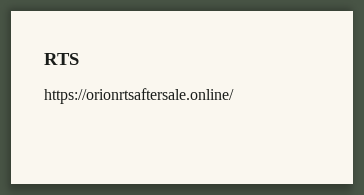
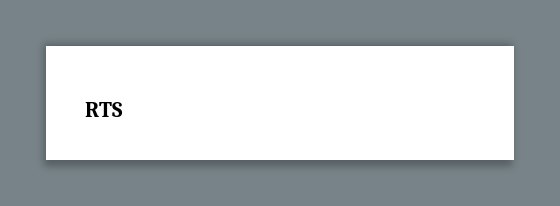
- https://orionrtsaftersale.online/

